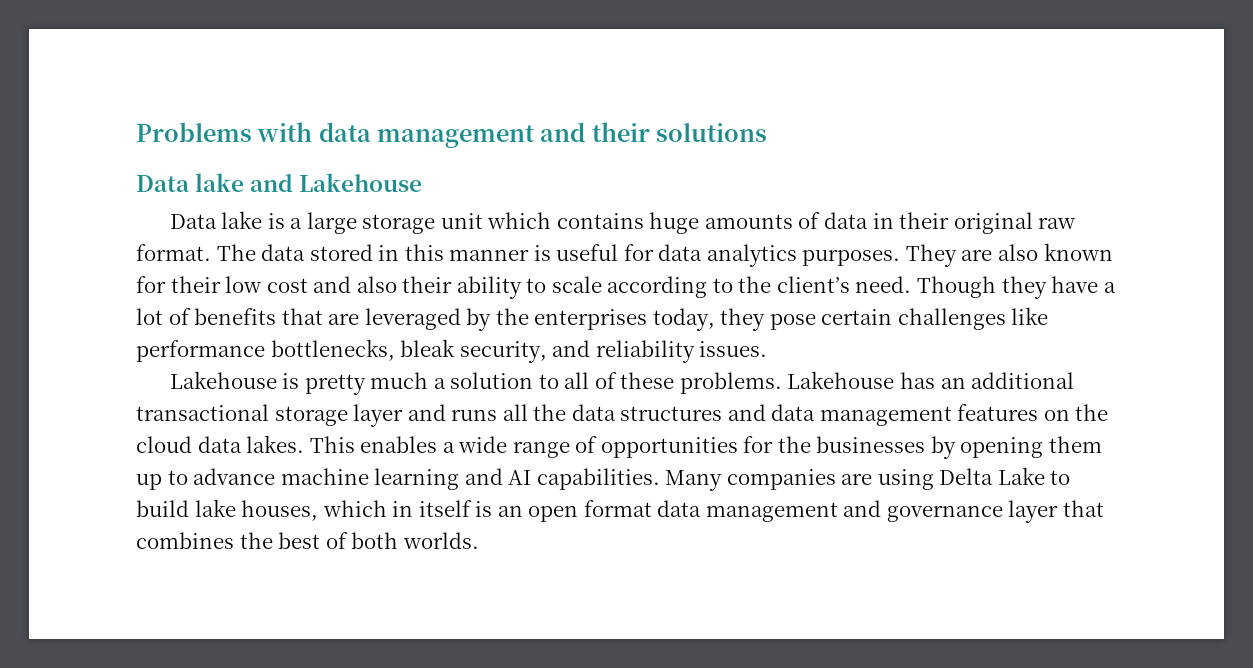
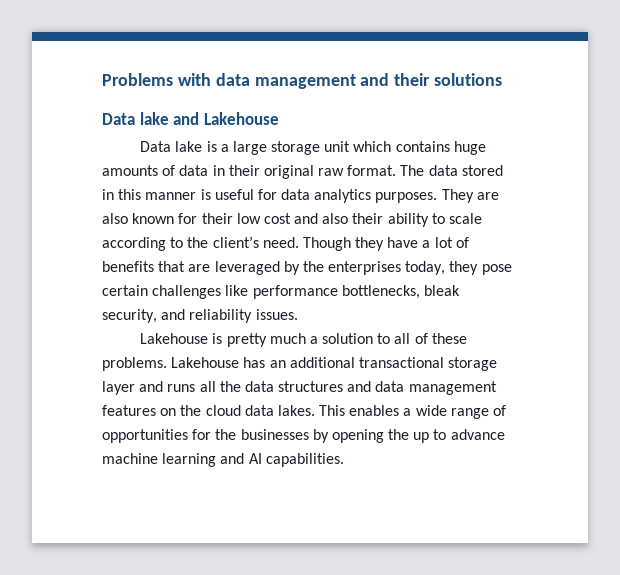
- This enables a wide range of opportunities for the businesses by opening them up to advance machine learning and AI capabilities. Many companies are using Delta Lake to build lake houses, which in itself is an open format data management and governance layer that combines the best of both worlds.
+ This enables a wide range of opportunities for the businesses by opening the up to advance machine learning and AI capabilities.

